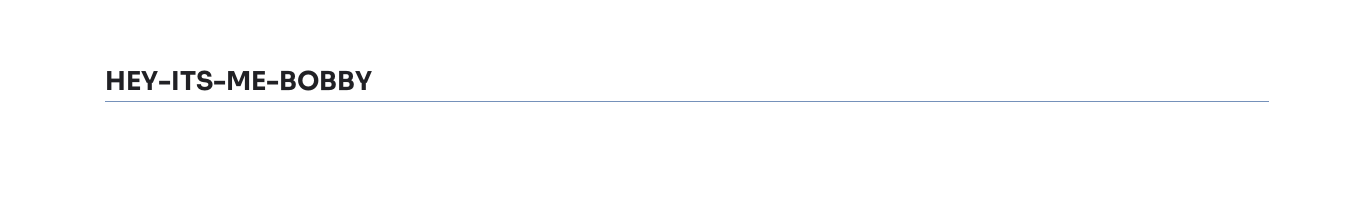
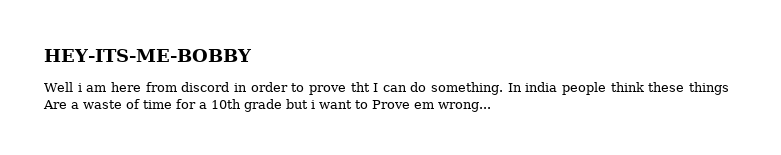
+ Well i am here from discord in order to prove tht I can do something. In india people think these things Are a waste of time for a 10th grade but i want to Prove em wrong...

